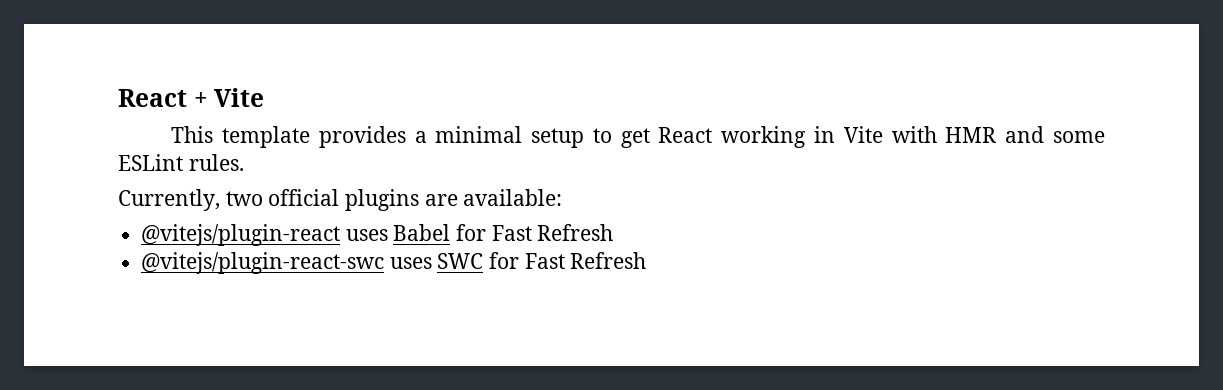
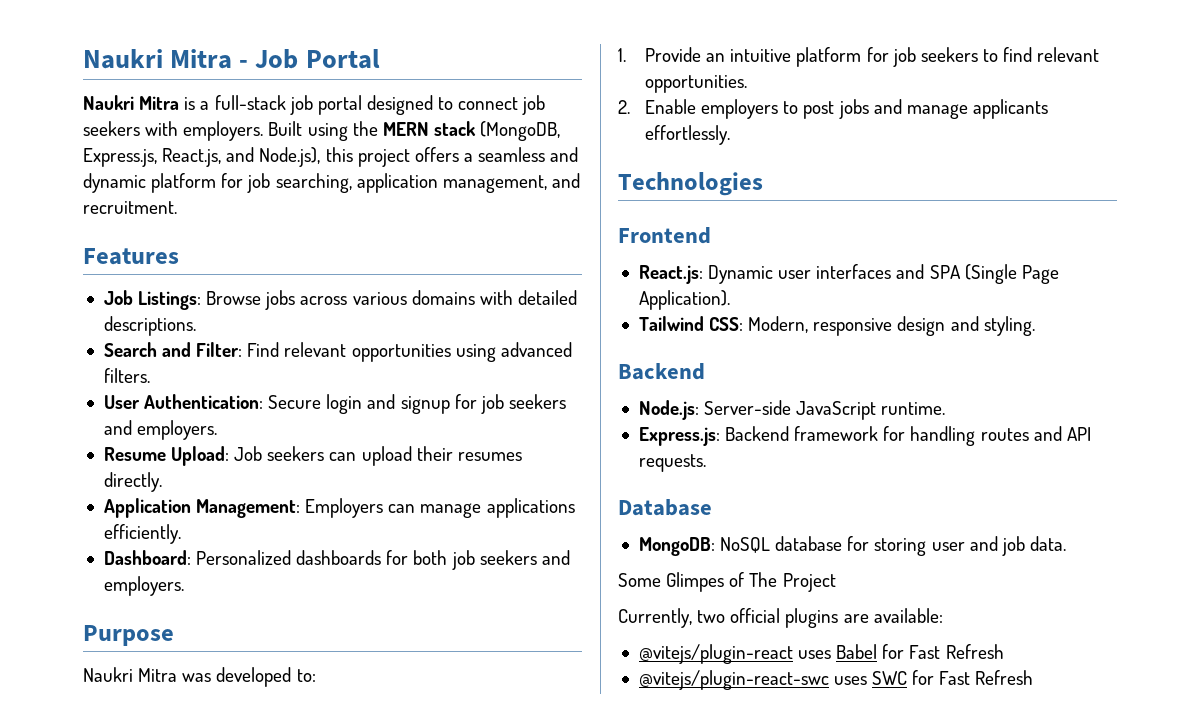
- React + Vite
- This template provides a minimal setup to get React working in Vite with HMR and some ESLint rules.
+ Naukri Mitra - Job Portal
+ Naukri Mitra is a full-stack job portal designed to connect job seekers with employers. Built using the MERN stack (MongoDB, Express.js, React.js, and Node.js), this project offers a seamless and dynamic platform for job searching, application management, and recruitment.
+ Features
+ Job Listings: Browse jobs across various domains with detailed descriptions.
+ Search and Filter: Find relevant opportunities using advanced filters.
+ User Authentication: Secure login and signup for job seekers and employers.
+ Resume Upload: Job seekers can upload their resumes directly.
+ Application Management: Employers can manage applications efficiently.
+ Dashboard: Personalized dashboards for both job seekers and employers.
+ Purpose
+ Naukri Mitra was developed to:
+ 1. Provide an intuitive platform for job seekers to find relevant opportunities.
+ 2. Enable employers to post jobs and manage applicants effortlessly.
+ Technologies
+ Frontend
+ React.js: Dynamic user interfaces and SPA (Single Page Application).
+ Tailwind CSS: Modern, responsive design and styling.
+ Backend
+ Node.js: Server-side JavaScript runtime.
+ Express.js: Backend framework for handling routes and API requests.
+ Database
+ MongoDB: NoSQL database for storing user and job data.
+ Some Glimpes of The Project

